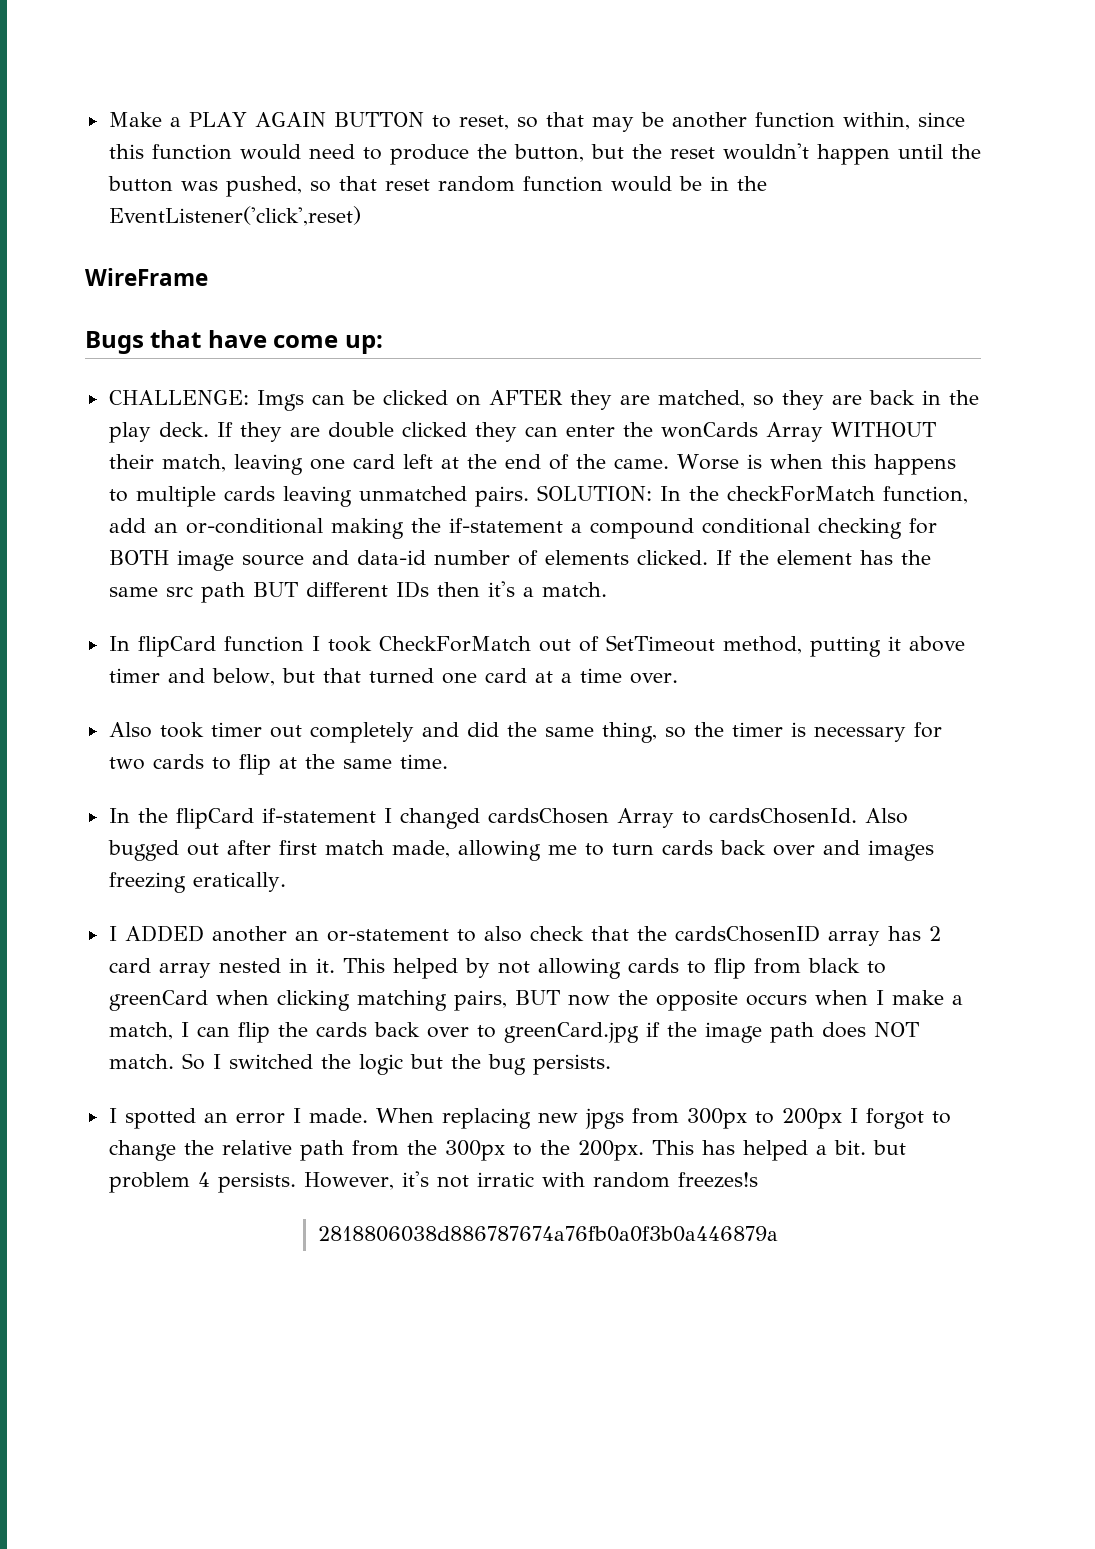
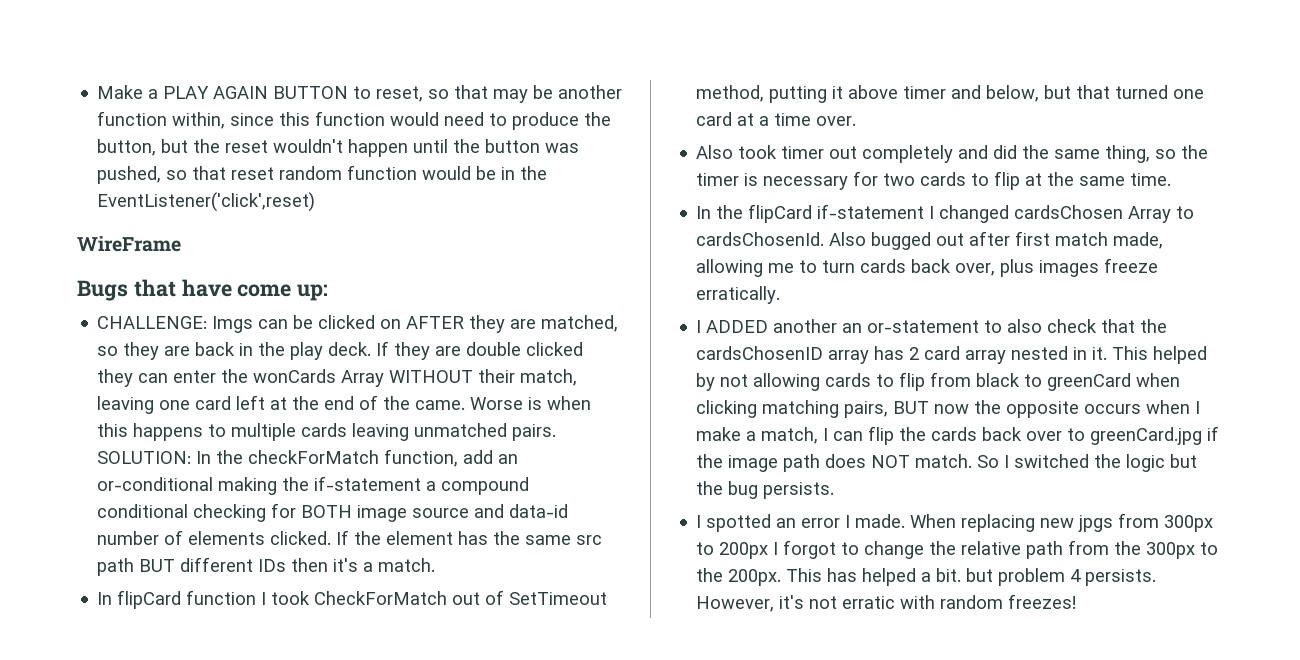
- Also bugged out after first match made, allowing me to turn cards back over and images freezing eratically.
+ Also bugged out after first match made, allowing me to turn cards back over, plus images freeze erratically.
- However, it's not irratic with random freezes!s
- 2818806038d886787674a76fb0a0f3b0a446879a
+ However, it's not erratic with random freezes!

